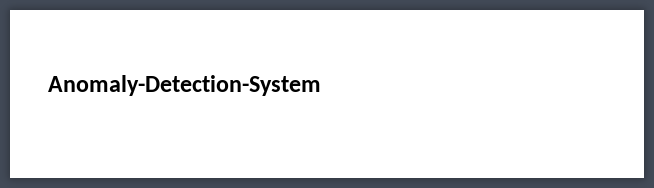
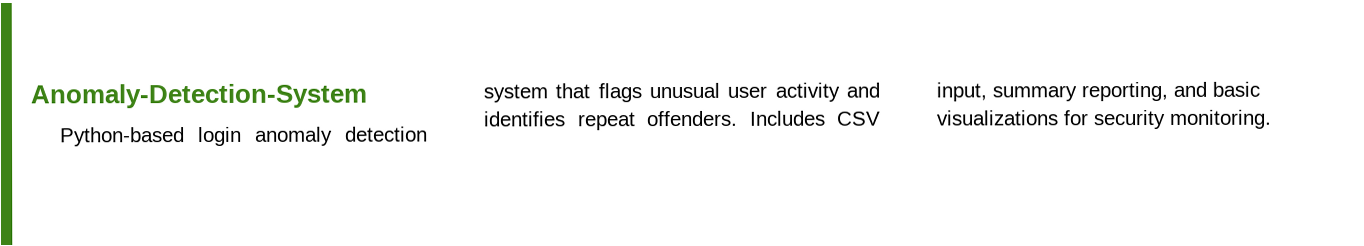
+ Python-based login anomaly detection system that flags unusual user activity and identifies repeat offenders. Includes CSV input, summary reporting, and basic visualizations for security monitoring.

